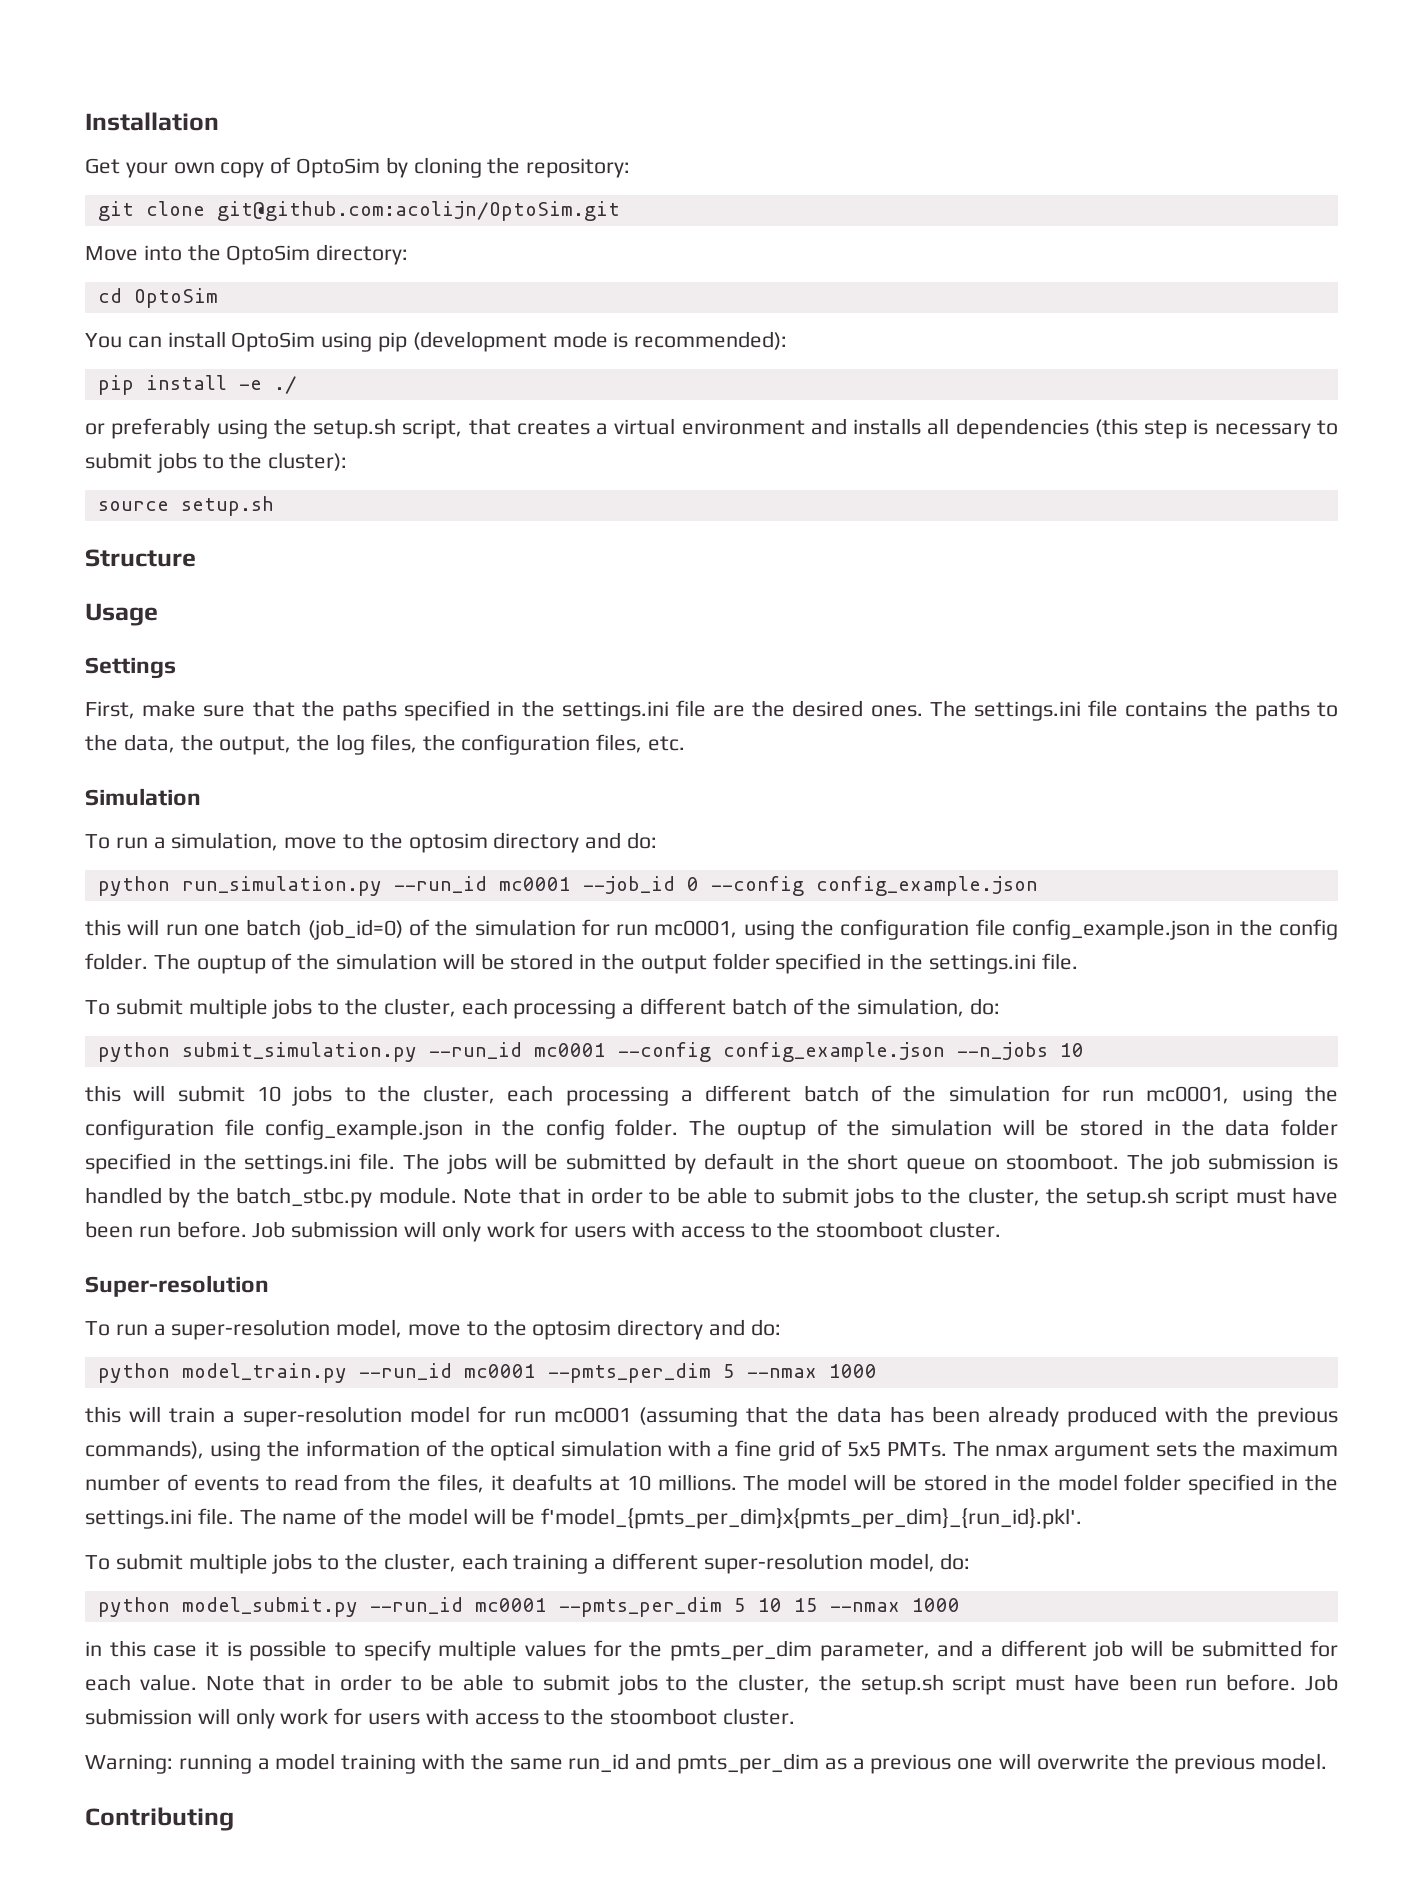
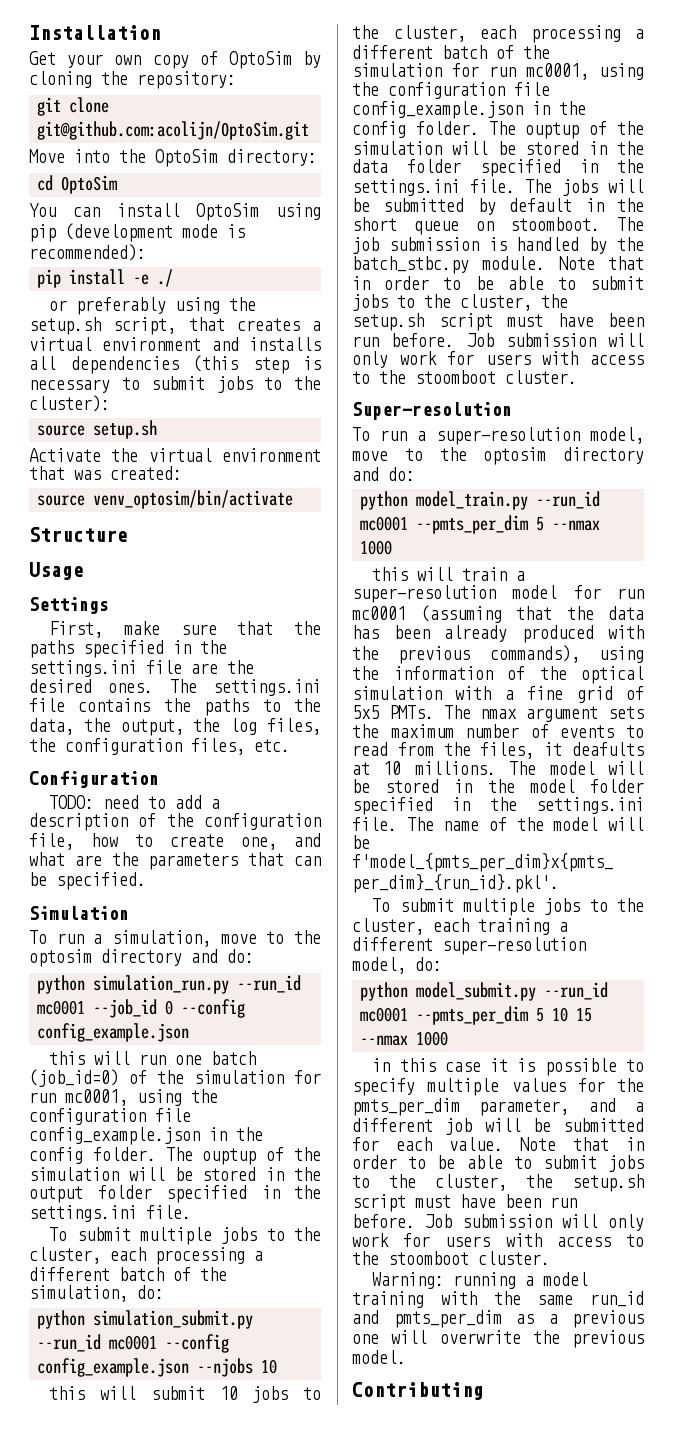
+ Activate the virtual environment that was created:
+ source venv_optosim/bin/activate
+ Configuration
+ TODO: need to add a description of the configuration file, how to create one, and what are the parameters that can be specified.
- python run_simulation.py --run_id mc0001 --job_id 0 --config config_example.json
+ python simulation_run.py --run_id mc0001 --job_id 0 --config config_example.json
- python submit_simulation.py --run_id mc0001 --config config_example.json --n_jobs 10
+ python simulation_submit.py --run_id mc0001 --config config_example.json --njobs 10

